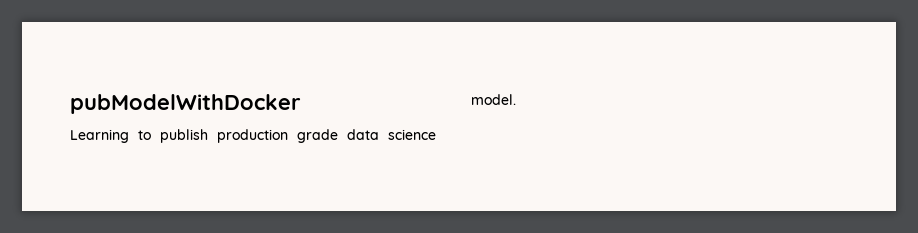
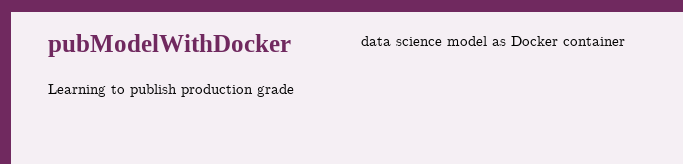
- Learning to publish production grade data science model.
+ Learning to publish production grade data science model as Docker container

